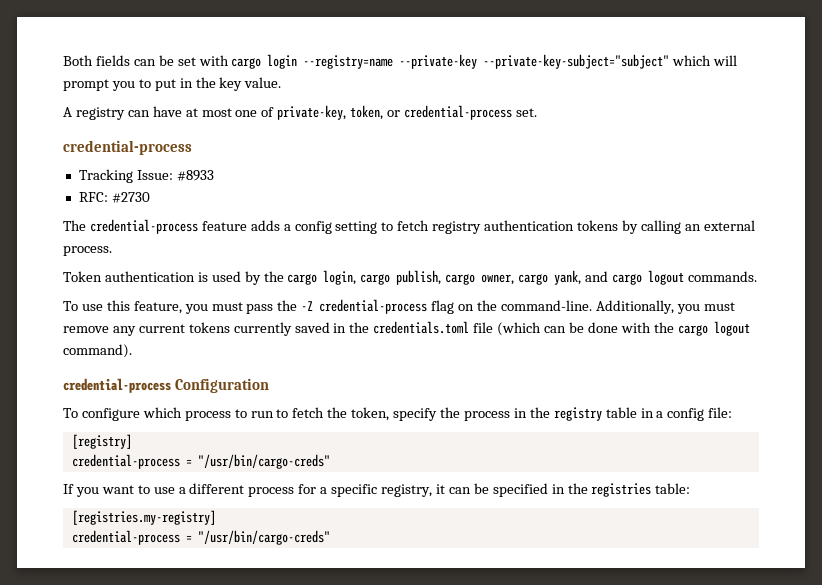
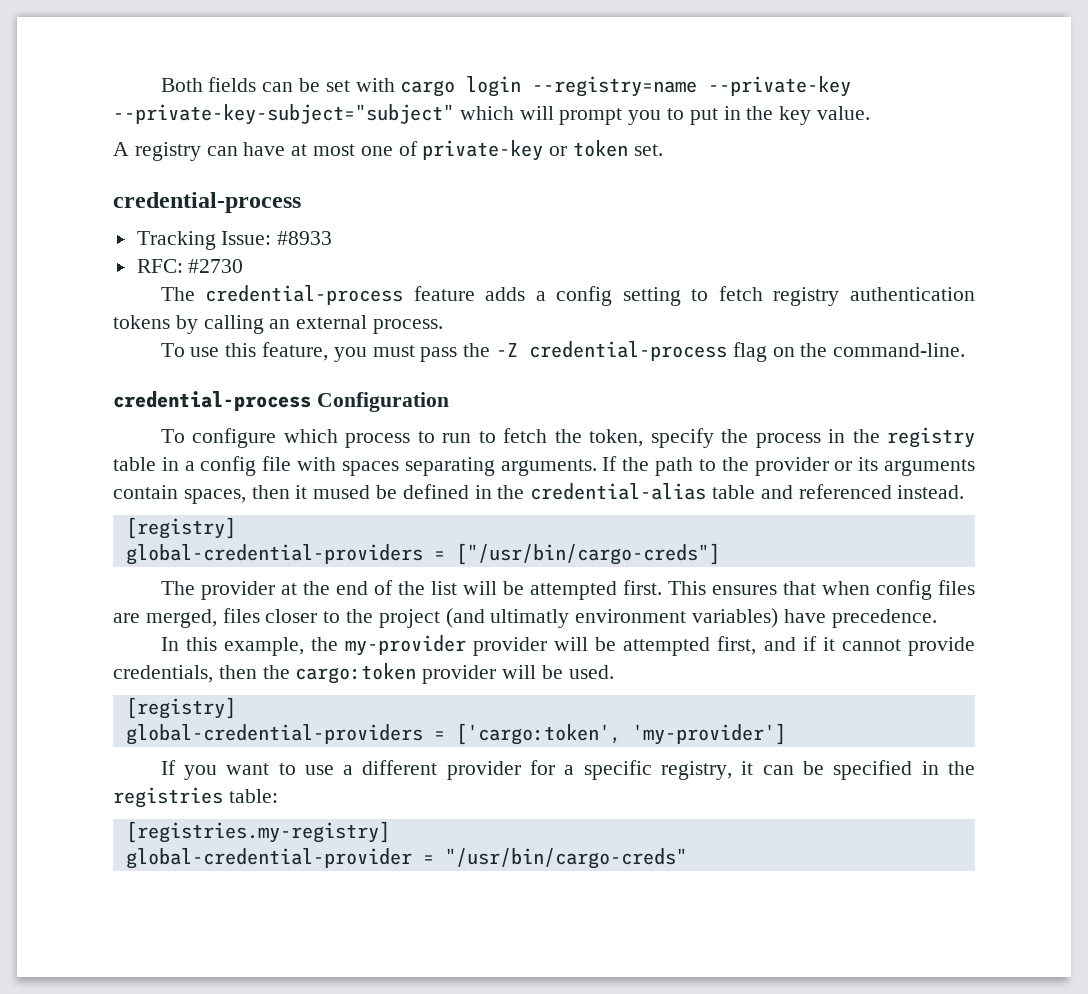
- A registry can have at most one of private-key, token, or credential-process set.
+ A registry can have at most one of private-key or token set.
- Token authentication is used by the cargo login, cargo publish, cargo owner, cargo yank, and cargo logout commands.
- Additionally, you must remove any current tokens currently saved in the credentials.toml file (which can be done with the cargo logout command).
- To configure which process to run to fetch the token, specify the process in the registry table in a config file:
+ To configure which process to run to fetch the token, specify the process in the registry table in a config file with spaces separating arguments. If the path to the provider or its arguments contain spaces, then it mused be defined in the credential-alias table and referenced instead.
  [registry]
- credential-process = "/usr/bin/cargo-creds"
+ global-credential-providers = ["/usr/bin/cargo-creds"]
+ The provider at the end of the list will be attempted first. This ensures that when config files are merged, files closer to the project (and ultimatly environment variables) have precedence.
+ In this example, the my-provider provider will be attempted first, and if it cannot provide credentials, then the cargo:token provider will be used.
+ [registry]
+ global-credential-providers = ['cargo:token', 'my-provider']
- If you want to use a different process for a specific registry, it can be specified in the registries table:
+ If you want to use a different provider for a specific registry, it can be specified in the registries table:
  [registries.my-registry]
- credential-process = "/usr/bin/cargo-creds"
+ global-credential-provider = "/usr/bin/cargo-creds"

